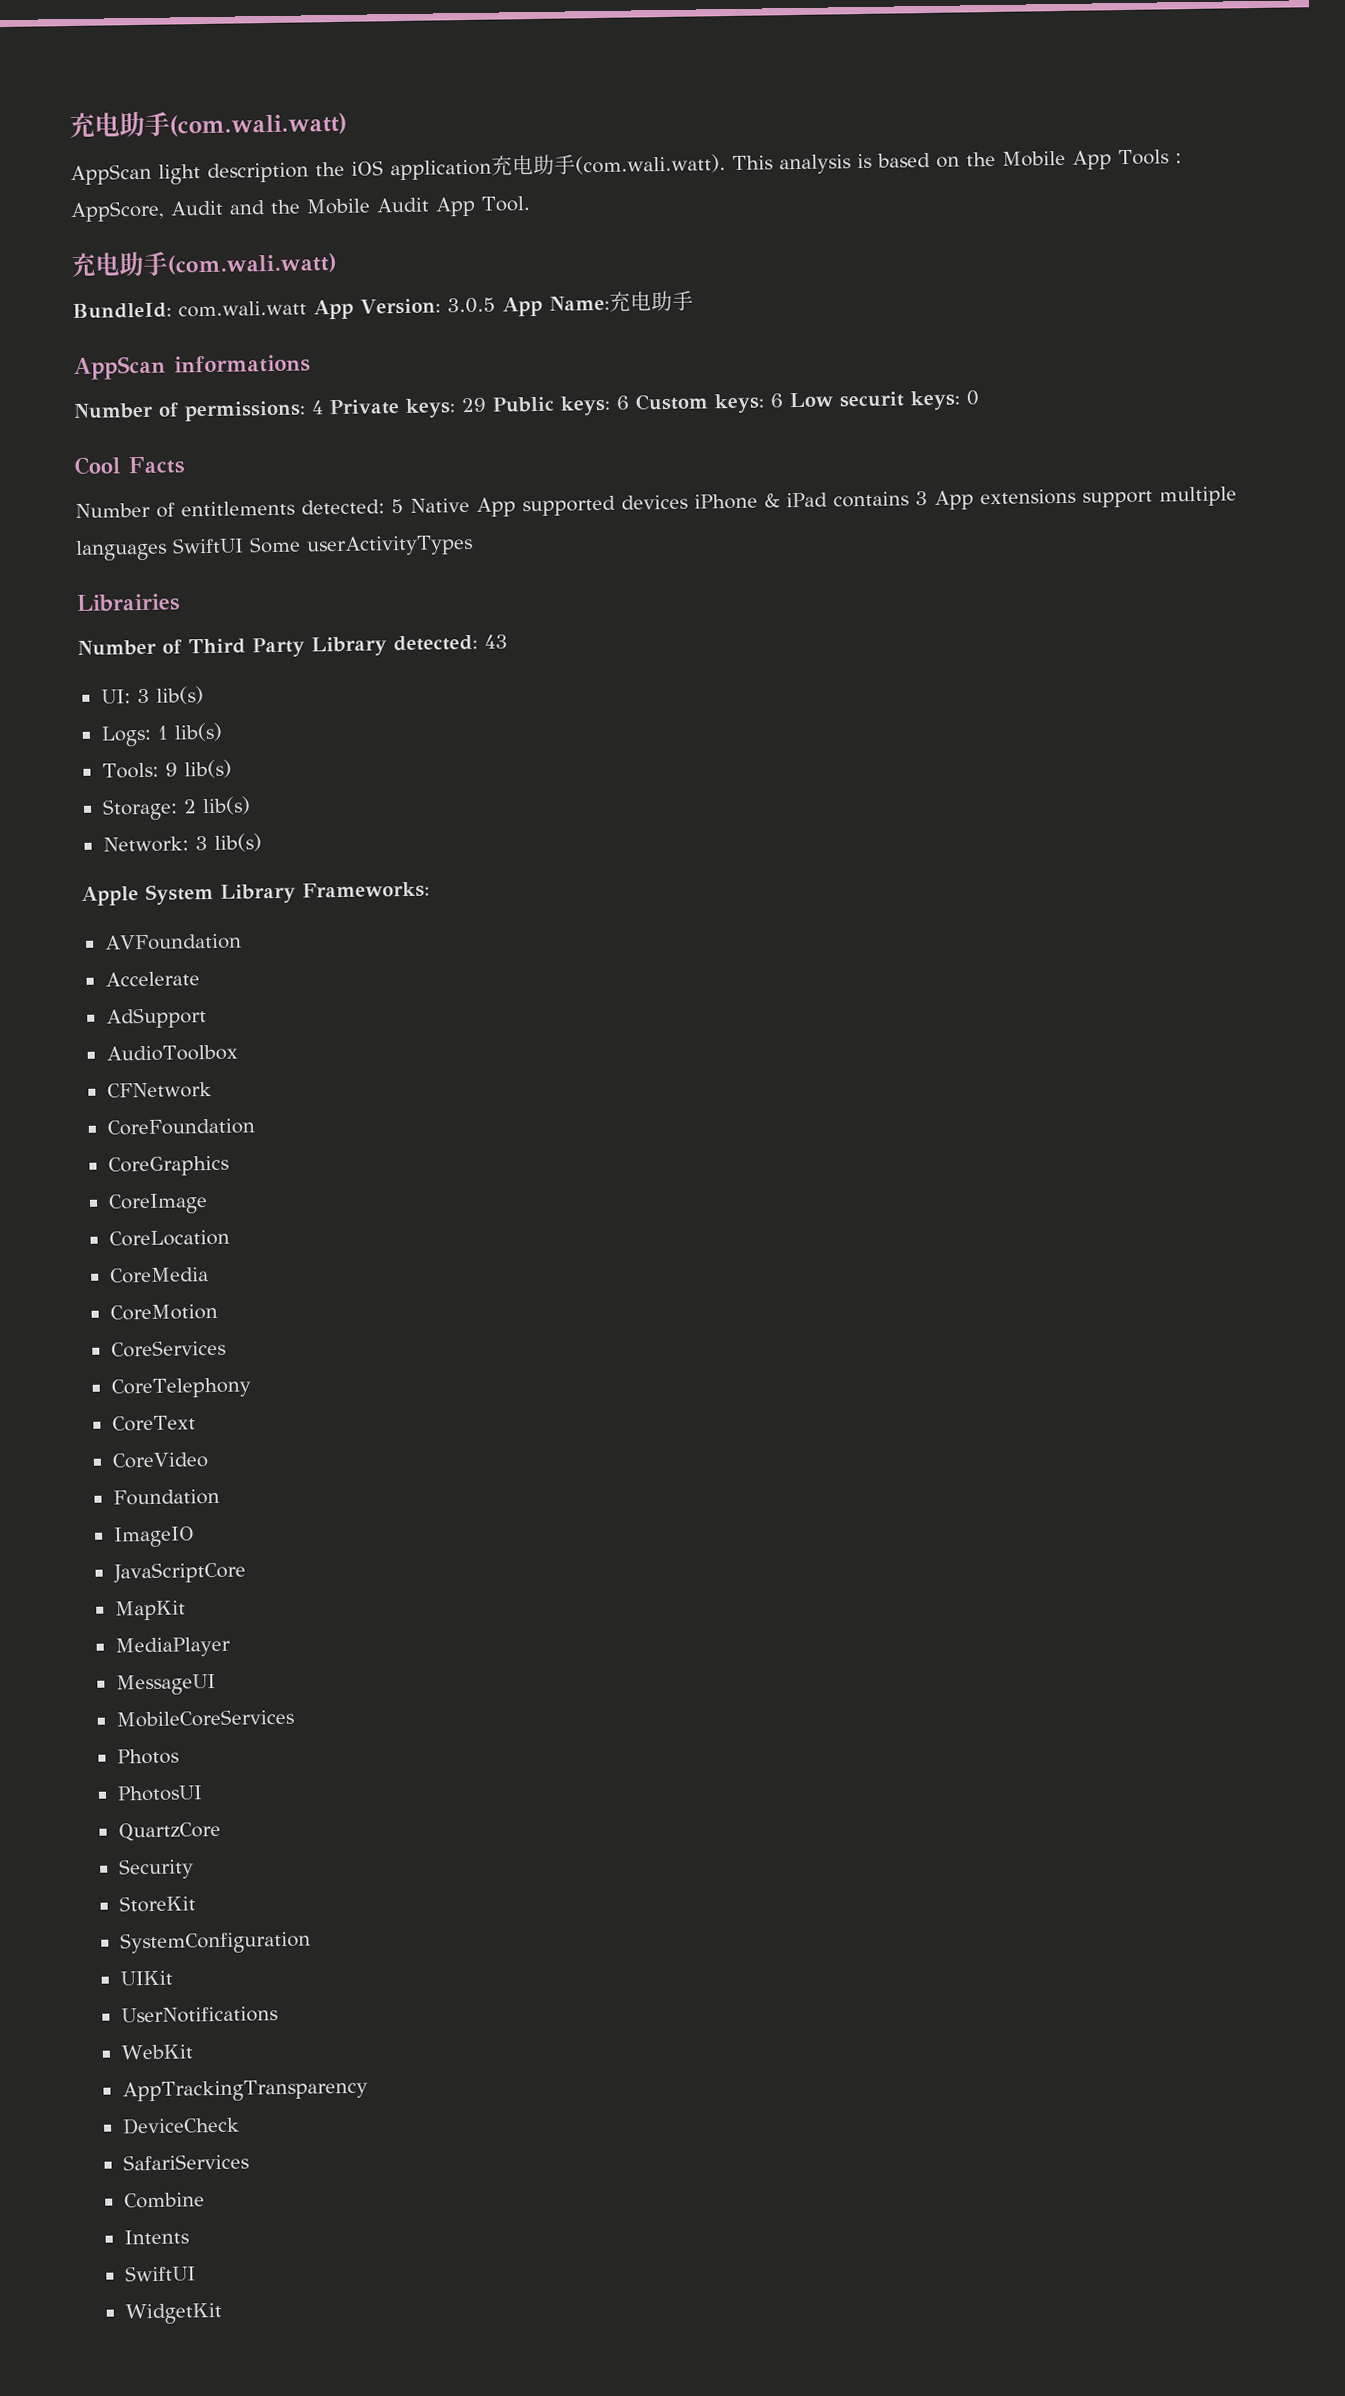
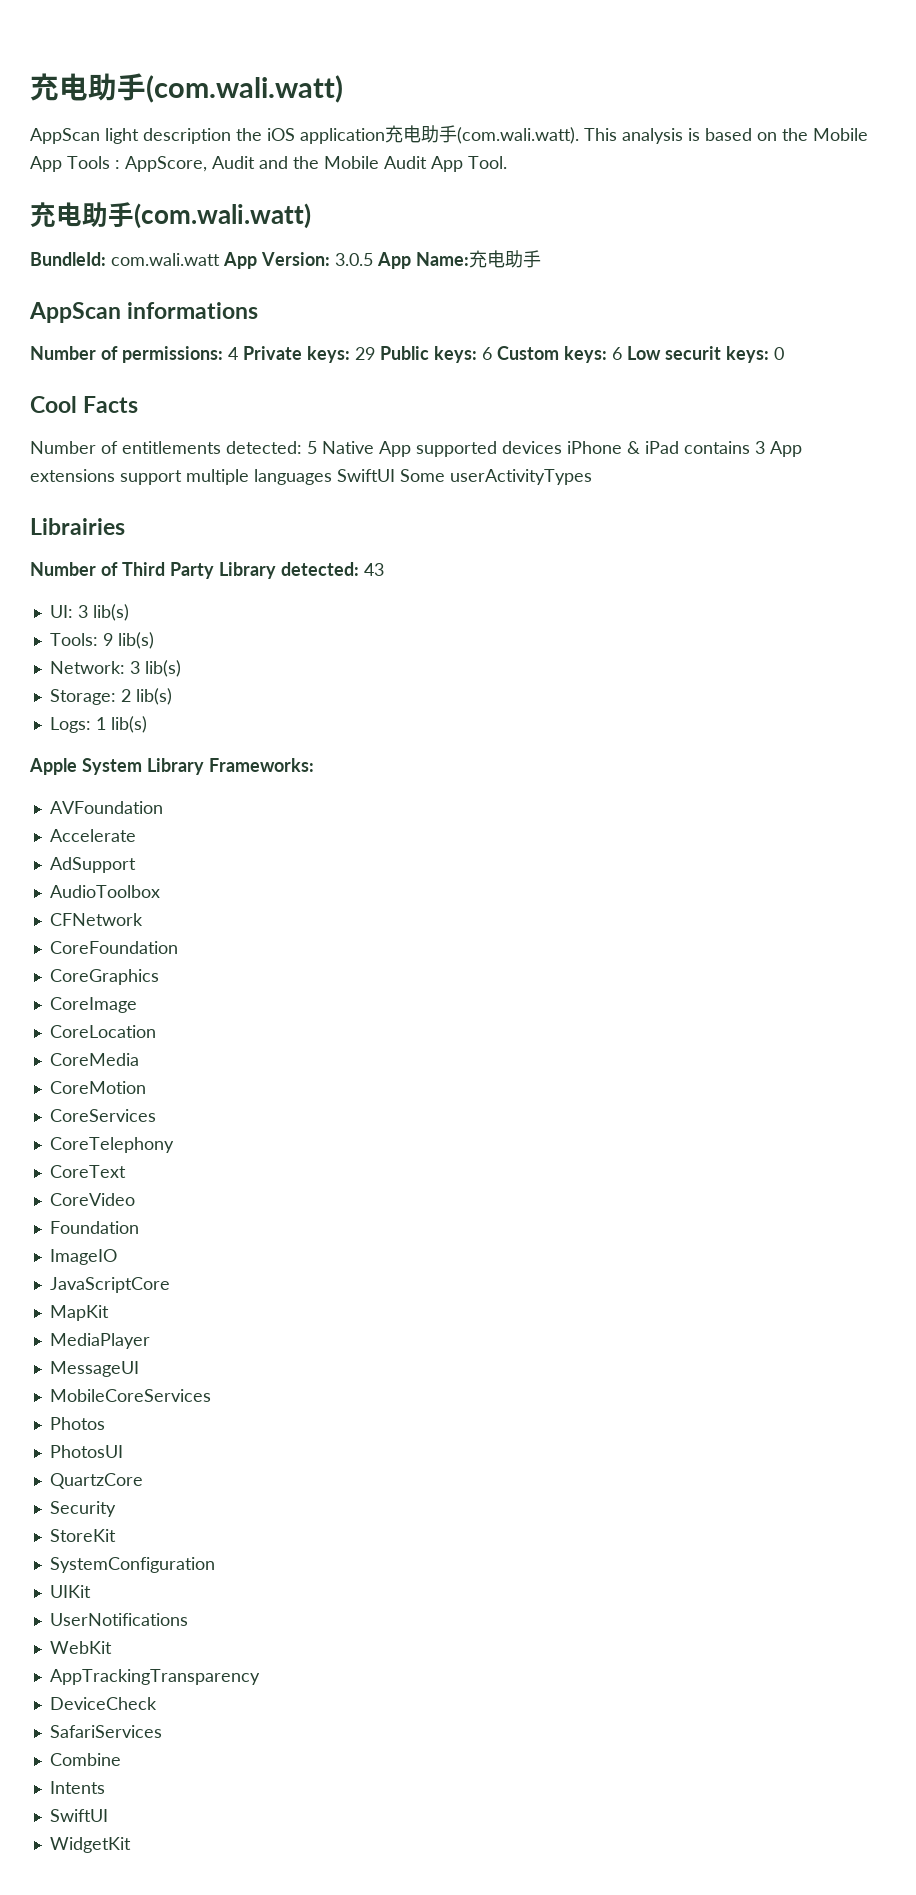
- Logs: 1 lib(s)
  Tools: 9 lib(s)
+ Network: 3 lib(s)
- Network: 3 lib(s)
+ Logs: 1 lib(s)

